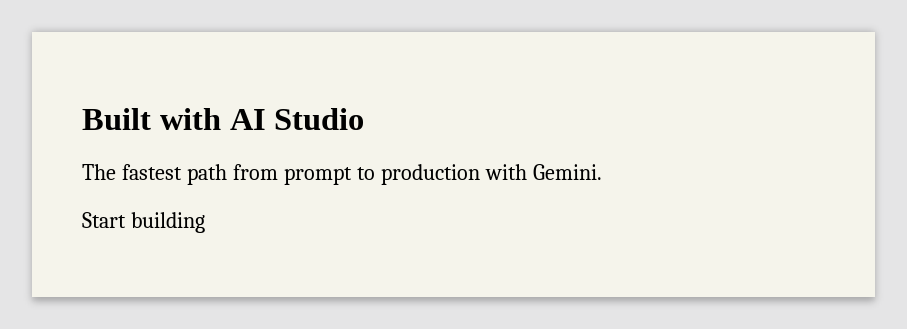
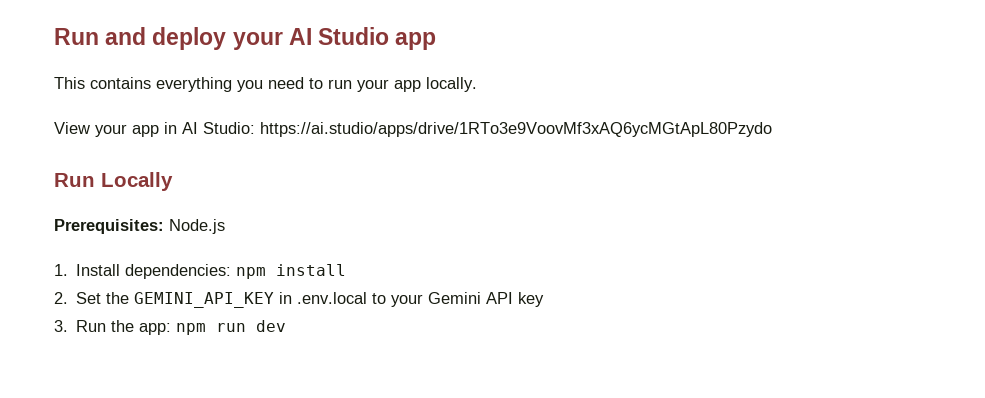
- Built with AI Studio
- The fastest path from prompt to production with Gemini.
- Start building
+ Run and deploy your AI Studio app
+ This contains everything you need to run your app locally.
+ View your app in AI Studio: https://ai.studio/apps/drive/1RTo3e9VoovMf3xAQ6ycMGtApL80Pzydo
+ Run Locally
+ Prerequisites: Node.js
+ 1. Install dependencies: npm install
+ 2. Set the GEMINI_API_KEY in .env.local to your Gemini API key
+ 3. Run the app: npm run dev

